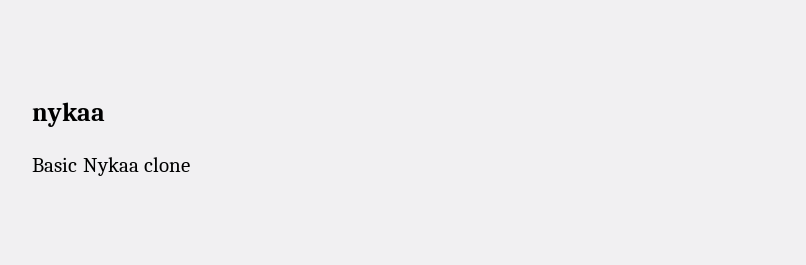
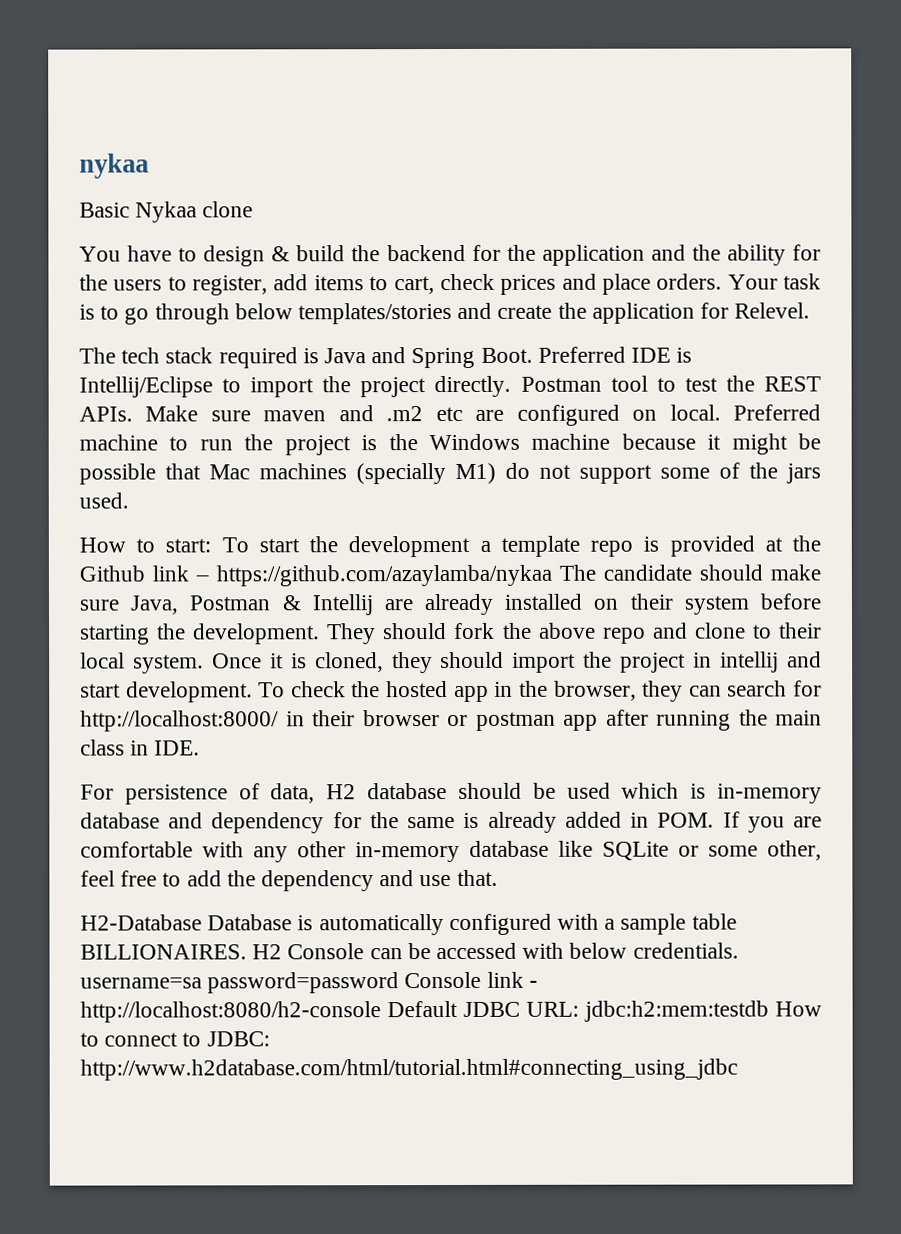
+ You have to design & build the backend for the application and the ability for the users to register, add items to cart, check prices and place orders. Your task is to go through below templates/stories and create the application for Relevel.
+ The tech stack required is Java and Spring Boot. Preferred IDE is Intellij/Eclipse to import the project directly. Postman tool to test the REST APIs. Make sure maven and .m2 etc are configured on local. Preferred machine to run the project is the Windows machine because it might be possible that Mac machines (specially M1) do not support some of the jars used.
+ How to start: To start the development a template repo is provided at the Github link – https://github.com/azaylamba/nykaa The candidate should make sure Java, Postman & Intellij are already installed on their system before starting the development. They should fork the above repo and clone to their local system. Once it is cloned, they should import the project in intellij and start development. To check the hosted app in the browser, they can search for http://localhost:8000/ in their browser or postman app after running the main class in IDE.
+ For persistence of data, H2 database should be used which is in-memory database and dependency for the same is already added in POM. If you are comfortable with any other in-memory database like SQLite or some other, feel free to add the dependency and use that.
+ H2-Database Database is automatically configured with a sample table BILLIONAIRES. H2 Console can be accessed with below credentials. username=sa password=password Console link - http://localhost:8080/h2-console Default JDBC URL: jdbc:h2:mem:testdb How to connect to JDBC: http://www.h2database.com/html/tutorial.html#connecting_using_jdbc

